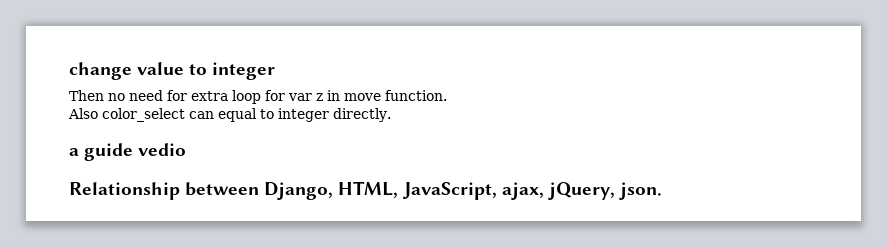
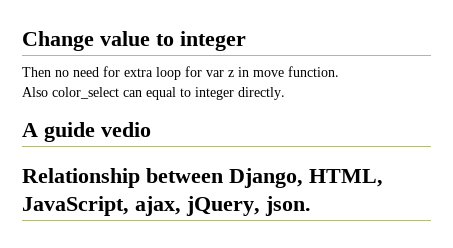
- change value to integer
+ Change value to integer
- a guide vedio
+ A guide vedio

